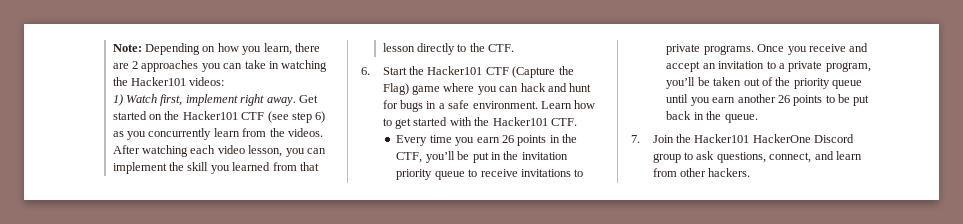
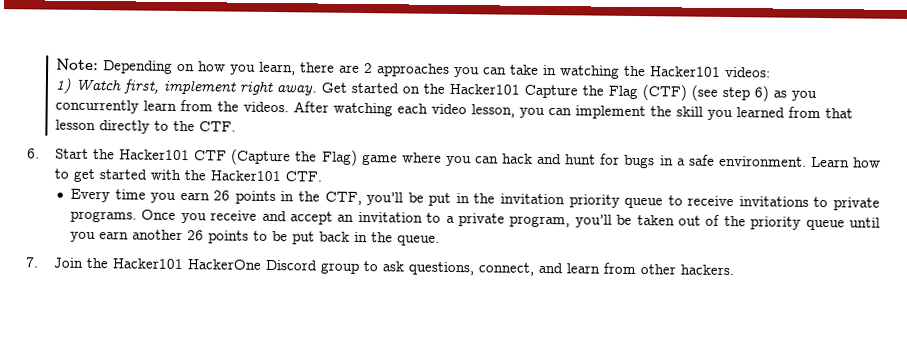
- Get started on the Hacker101 CTF (see step 6) as you concurrently learn from the videos.
+ Get started on the Hacker101 Capture the Flag (CTF) (see step 6) as you concurrently learn from the videos.

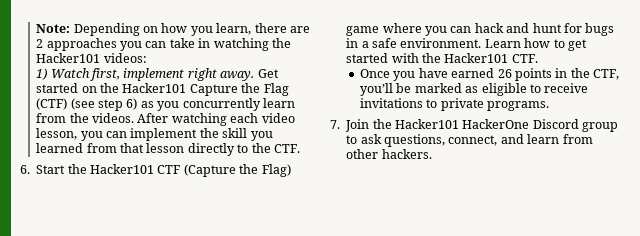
- Every time you earn 26 points in the CTF, you’ll be put in the invitation priority queue to receive invitations to private programs. Once you receive and accept an invitation to a private program, you’ll be taken out of the priority queue until you earn another 26 points to be put back in the queue.
+ Once you have earned 26 points in the CTF, you’ll be marked as eligible to receive invitations to private programs.

